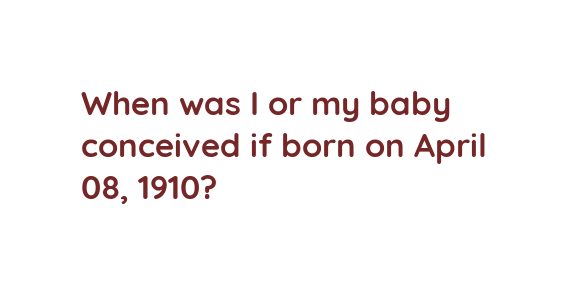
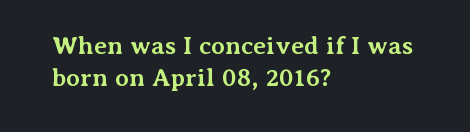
- When was I or my baby conceived if born on April 08, 1910?
+ When was I conceived if I was born on April 08, 2016?

